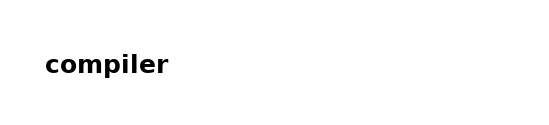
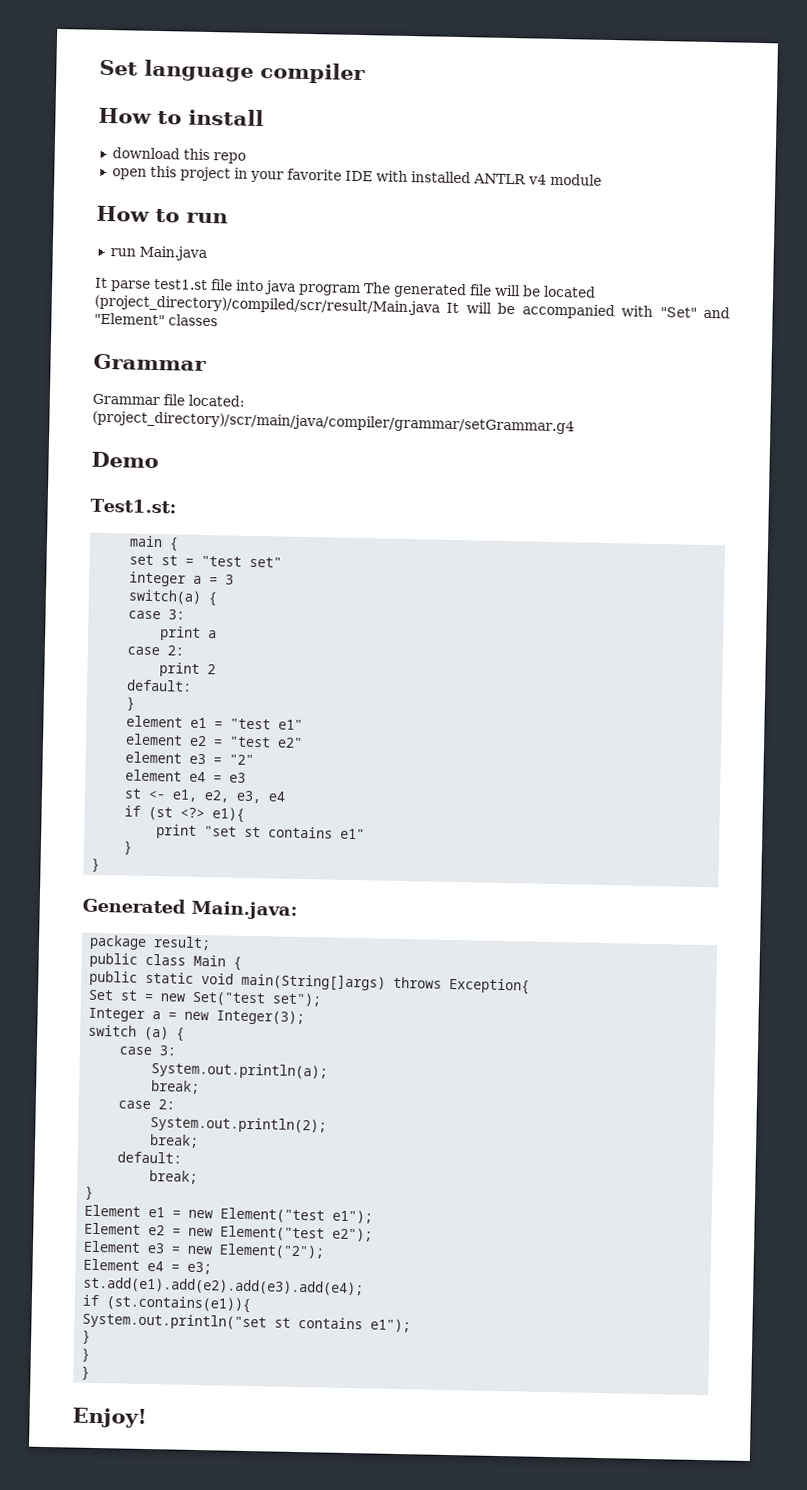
- compiler
+ Set language compiler
+ How to install
+ download this repo
+ open this project in your favorite IDE with installed ANTLR v4 module
+ How to run
+ run Main.java
+ It parse test1.st file into java program The generated file will be located (project_directory)/compiled/scr/result/Main.java It will be accompanied with "Set" and "Element" classes
+ Grammar
+ Grammar file located: (project_directory)/scr/main/java/compiler/grammar/setGrammar.g4
+ Demo
+ Test1.st:
+ main {
+ set st = "test set"
+ integer a = 3
+ switch(a) {
+ case 3:
+ print a
+ case 2:
+ print 2
+ default:
+ }
+ element e1 = "test e1"
+ element e2 = "test e2"
+ element e3 = "2"
+ element e4 = e3
+ st <- e1, e2, e3, e4
+ if (st <?> e1){
+ print "set st contains e1"
+ }
+ }
+ Generated Main.java:
+ package result;
+ public class Main {
+ public static void main(String[]args) throws Exception{
+ Set st = new Set("test set");
+ Integer a = new Integer(3);
+ switch (a) {
+ case 3:
+ System.out.println(a);
+ break;
+ case 2:
+ System.out.println(2);
+ break;
+ default:
+ break;
+ }
+ Element e1 = new Element("test e1");
+ Element e2 = new Element("test e2");
+ Element e3 = new Element("2");
+ Element e4 = e3;
+ st.add(e1).add(e2).add(e3).add(e4);
+ if (st.contains(e1)){
+ System.out.println("set st contains e1");
+ }
+ }
+ }
+ Enjoy!

